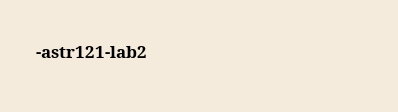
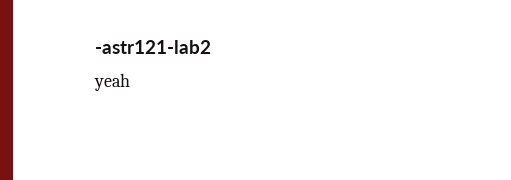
+ yeah

